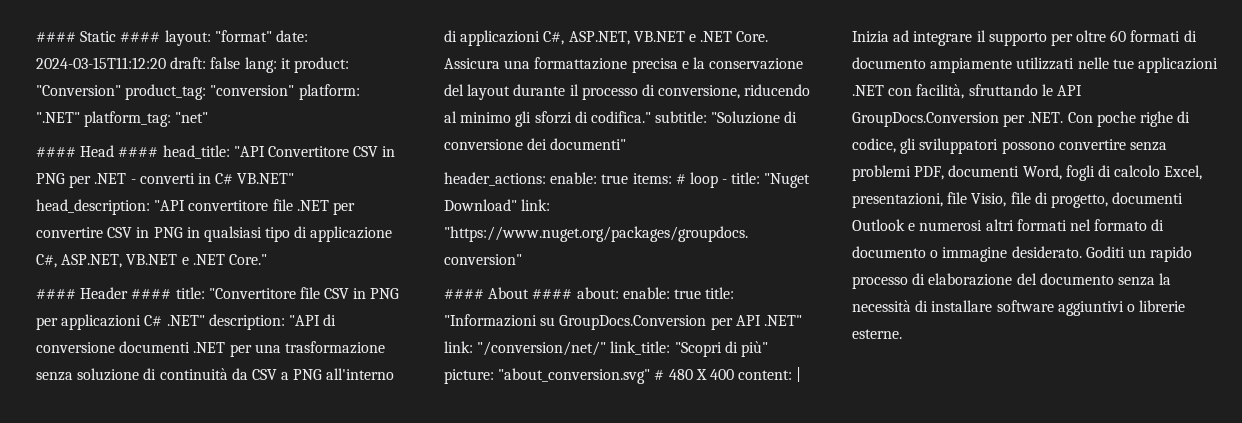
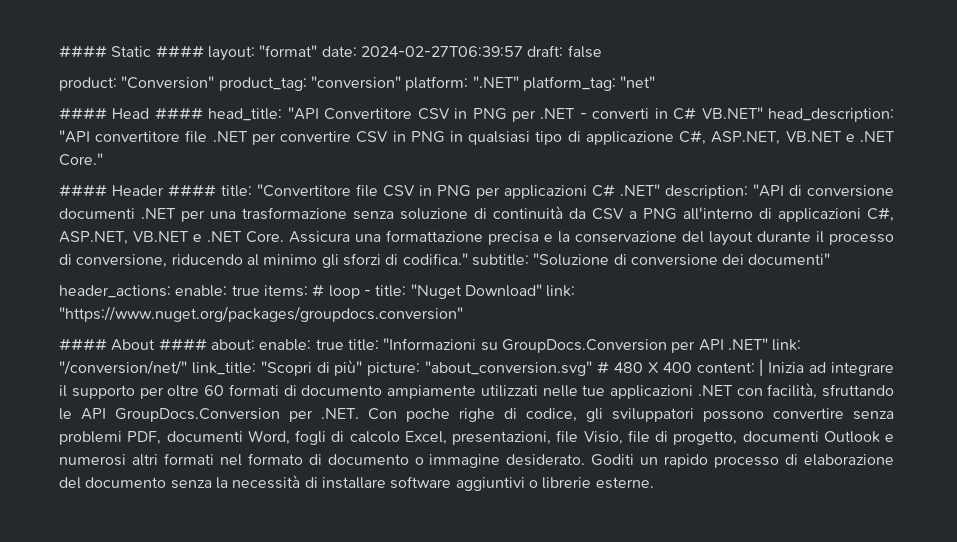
- #### Static #### layout: "format" date: 2024-03-15T11:12:20 draft: false lang: it product: "Conversion" product_tag: "conversion" platform: ".NET" platform_tag: "net"
+ #### Static #### layout: "format" date: 2024-02-27T06:39:57 draft: false
+ product: "Conversion" product_tag: "conversion" platform: ".NET" platform_tag: "net"

